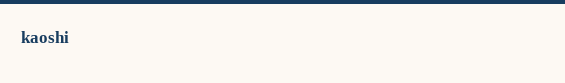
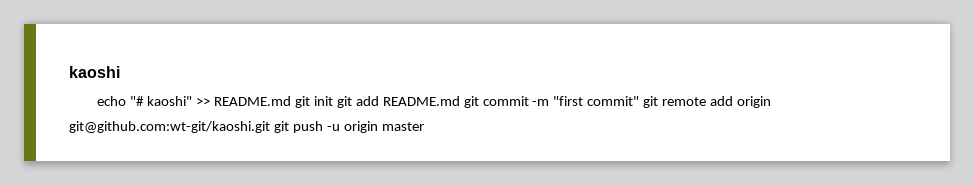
+ echo "# kaoshi" >> README.md git init git add README.md git commit -m "first commit" git remote add origin git@github.com:wt-git/kaoshi.git git push -u origin master

